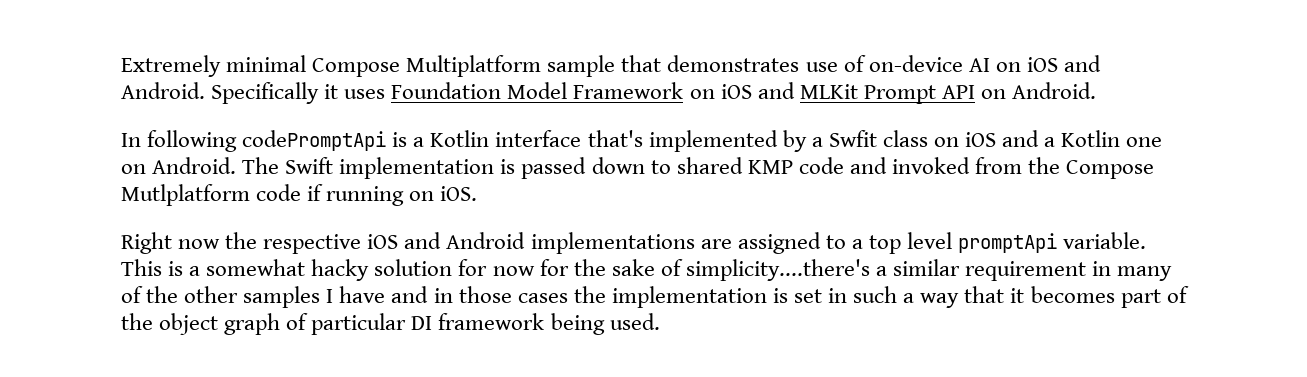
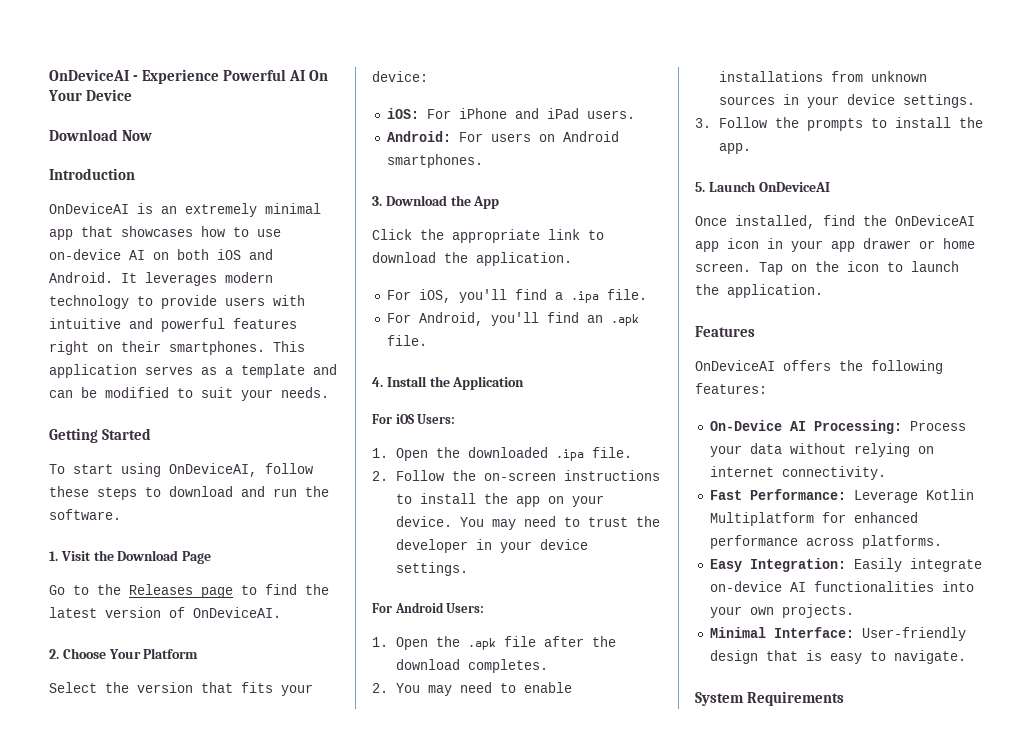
- Extremely minimal Compose Multiplatform sample that demonstrates use of on-device AI on iOS and Android.
+ OnDeviceAI - Experience Powerful AI On Your Device
+ Download Now
+ Introduction
+ OnDeviceAI is an extremely minimal app that showcases how to use on-device AI on both iOS and Android.
- Specifically it uses Foundation Model Framework on iOS and MLKit Prompt API on Android.
- In following codePromptApi is a Kotlin interface that's implemented by a Swfit class on iOS and a Kotlin one on Android. The Swift implementation is passed down to shared KMP code and invoked from the Compose Mutlplatform code if running on iOS.
- Right now the respective iOS and Android implementations are assigned to a top level promptApi variable. This is a somewhat hacky solution for now for the sake of simplicity....there's a similar requirement in many of the other samples I have and in those cases the implementation is set in such a way that it becomes part of the object graph of particular DI framework being used.
+ It leverages modern technology to provide users with intuitive and powerful features right on their smartphones. This application serves as a template and can be modified to suit your needs.
+ Getting Started
+ To start using OnDeviceAI, follow these steps to download and run the software.
+ 1. Visit the Download Page
+ Go to the Releases page to find the latest version of OnDeviceAI.
+ 2. Choose Your Platform
+ Select the version that fits your device:
+ iOS: For iPhone and iPad users.
+ Android: For users on Android smartphones.
+ 3. Download the App
+ Click the appropriate link to download the application.
+ For iOS, you'll find a .ipa file.
+ For Android, you'll find an .apk file.
+ 4. Install the Application
+ For iOS Users:
+ 1. Open the downloaded .ipa file.
+ 2. Follow the on-screen instructions to install the app on your device. You may need to trust the developer in your device settings.
+ For Android Users:
+ 1. Open the .apk file after the download completes.
+ 2. You may need to enable installations from unknown sources in your device settings.
+ 3. Follow the prompts to install the app.
+ 5. Launch OnDeviceAI
+ Once installed, find the OnDeviceAI app icon in your app drawer or home screen. Tap on the icon to launch the application.
+ Features
+ OnDeviceAI offers the following features:
+ On-Device AI Processing: Process your data without relying on internet connectivity.
+ Fast Performance: Leverage Kotlin Multiplatform for enhanced performance across platforms.
+ Easy Integration: Easily integrate on-device AI functionalities into your own projects.
+ Minimal Interface: User-friendly design that is easy to navigate.
+ System Requirements

